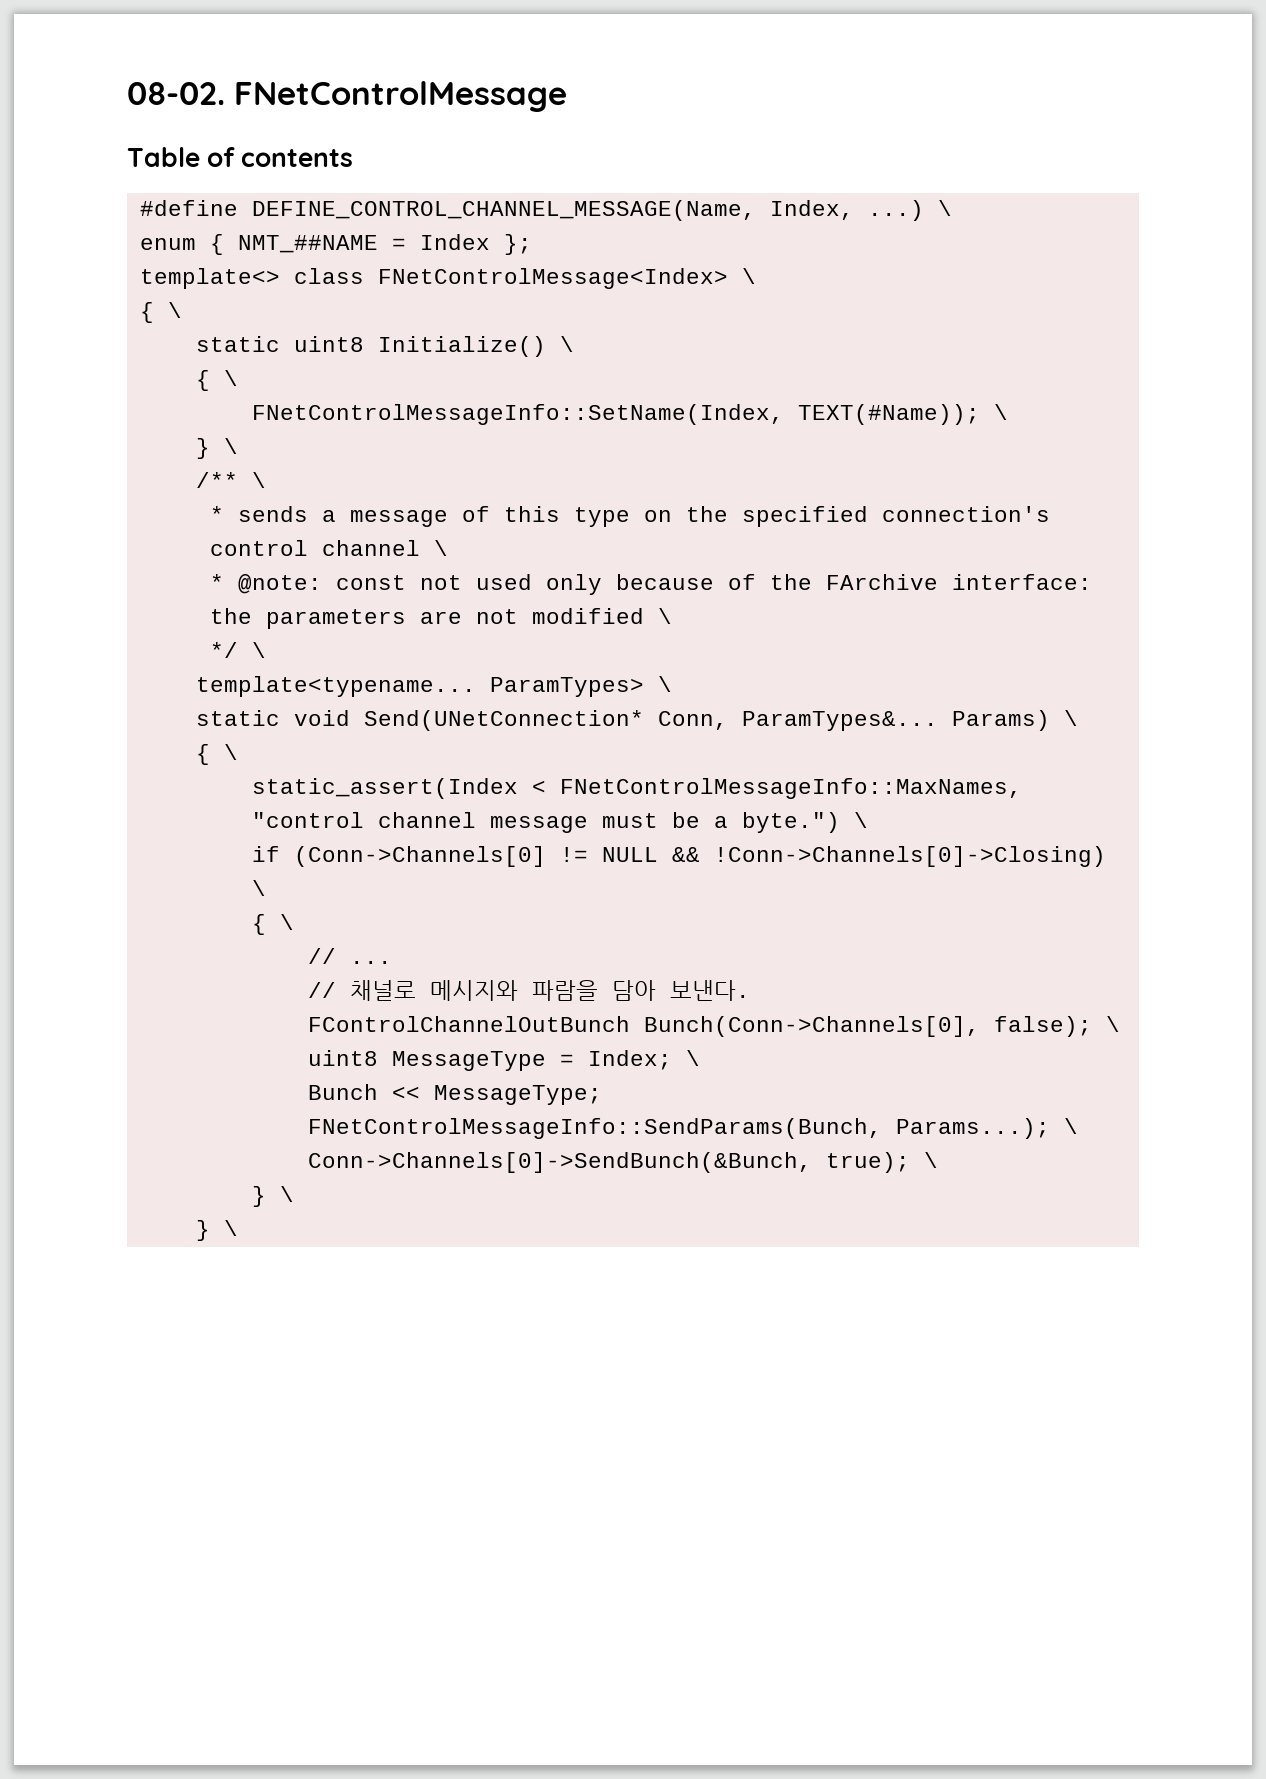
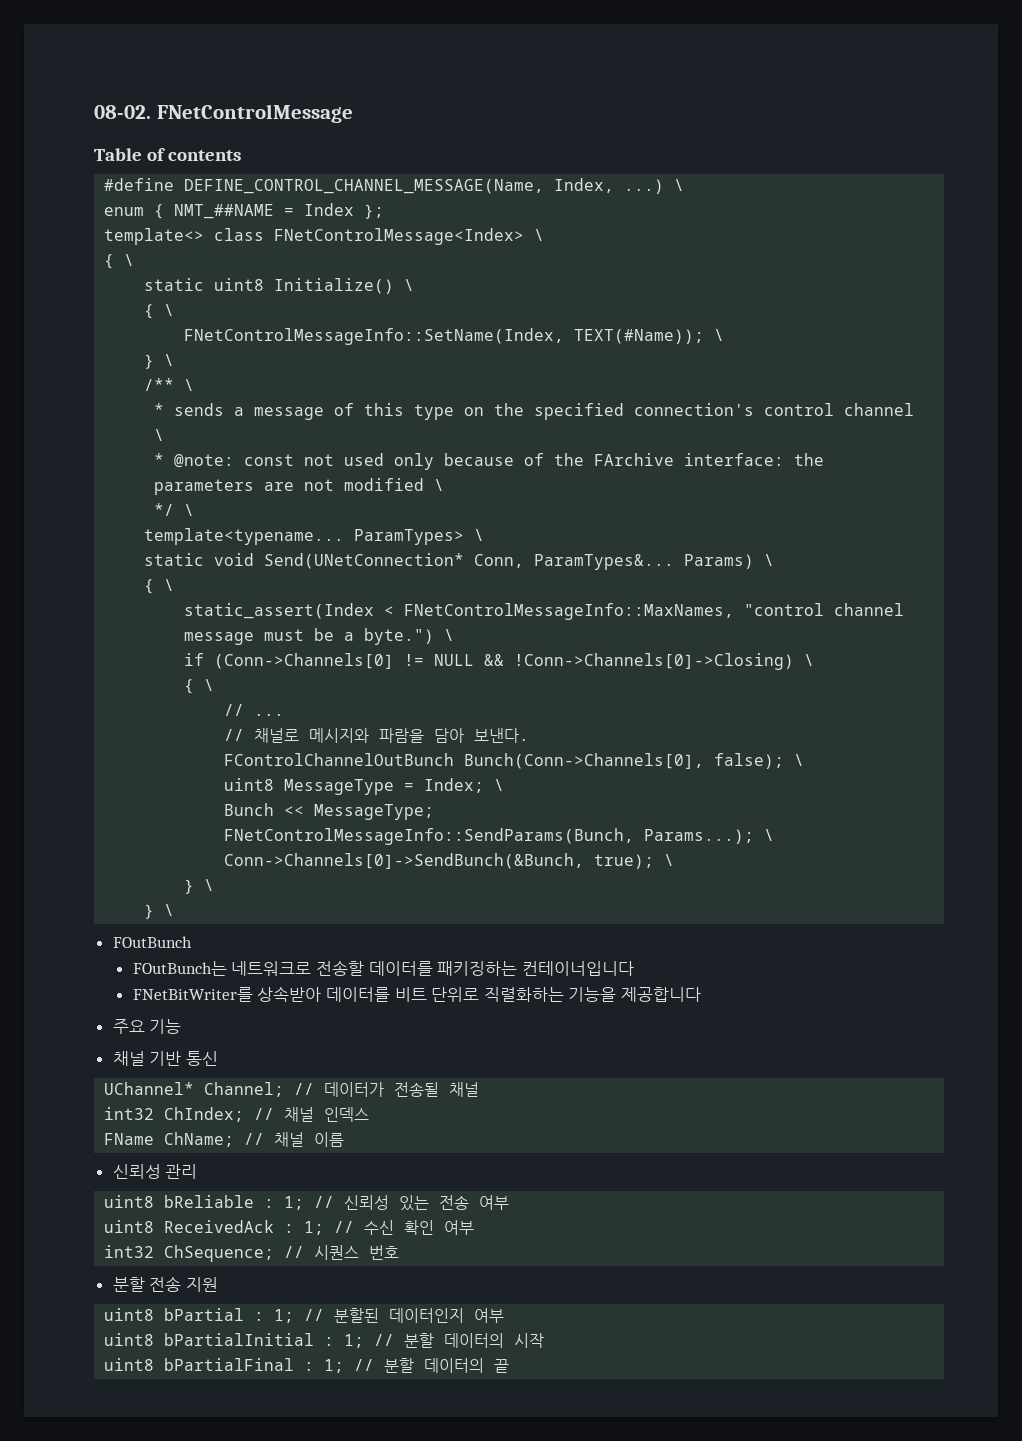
+ FOutBunch
+ FOutBunch는 네트워크로 전송할 데이터를 패키징하는 컨테이너입니다
+ FNetBitWriter를 상속받아 데이터를 비트 단위로 직렬화하는 기능을 제공합니다
+ 주요 기능
+ 채널 기반 통신
+ UChannel* Channel; // 데이터가 전송될 채널
+ int32 ChIndex; // 채널 인덱스
+ FName ChName; // 채널 이름
+ 신뢰성 관리
+ uint8 bReliable : 1; // 신뢰성 있는 전송 여부
+ uint8 ReceivedAck : 1; // 수신 확인 여부
+ int32 ChSequence; // 시퀀스 번호
+ 분할 전송 지원
+ uint8 bPartial : 1; // 분할된 데이터인지 여부
+ uint8 bPartialInitial : 1; // 분할 데이터의 시작
+ uint8 bPartialFinal : 1; // 분할 데이터의 끝

